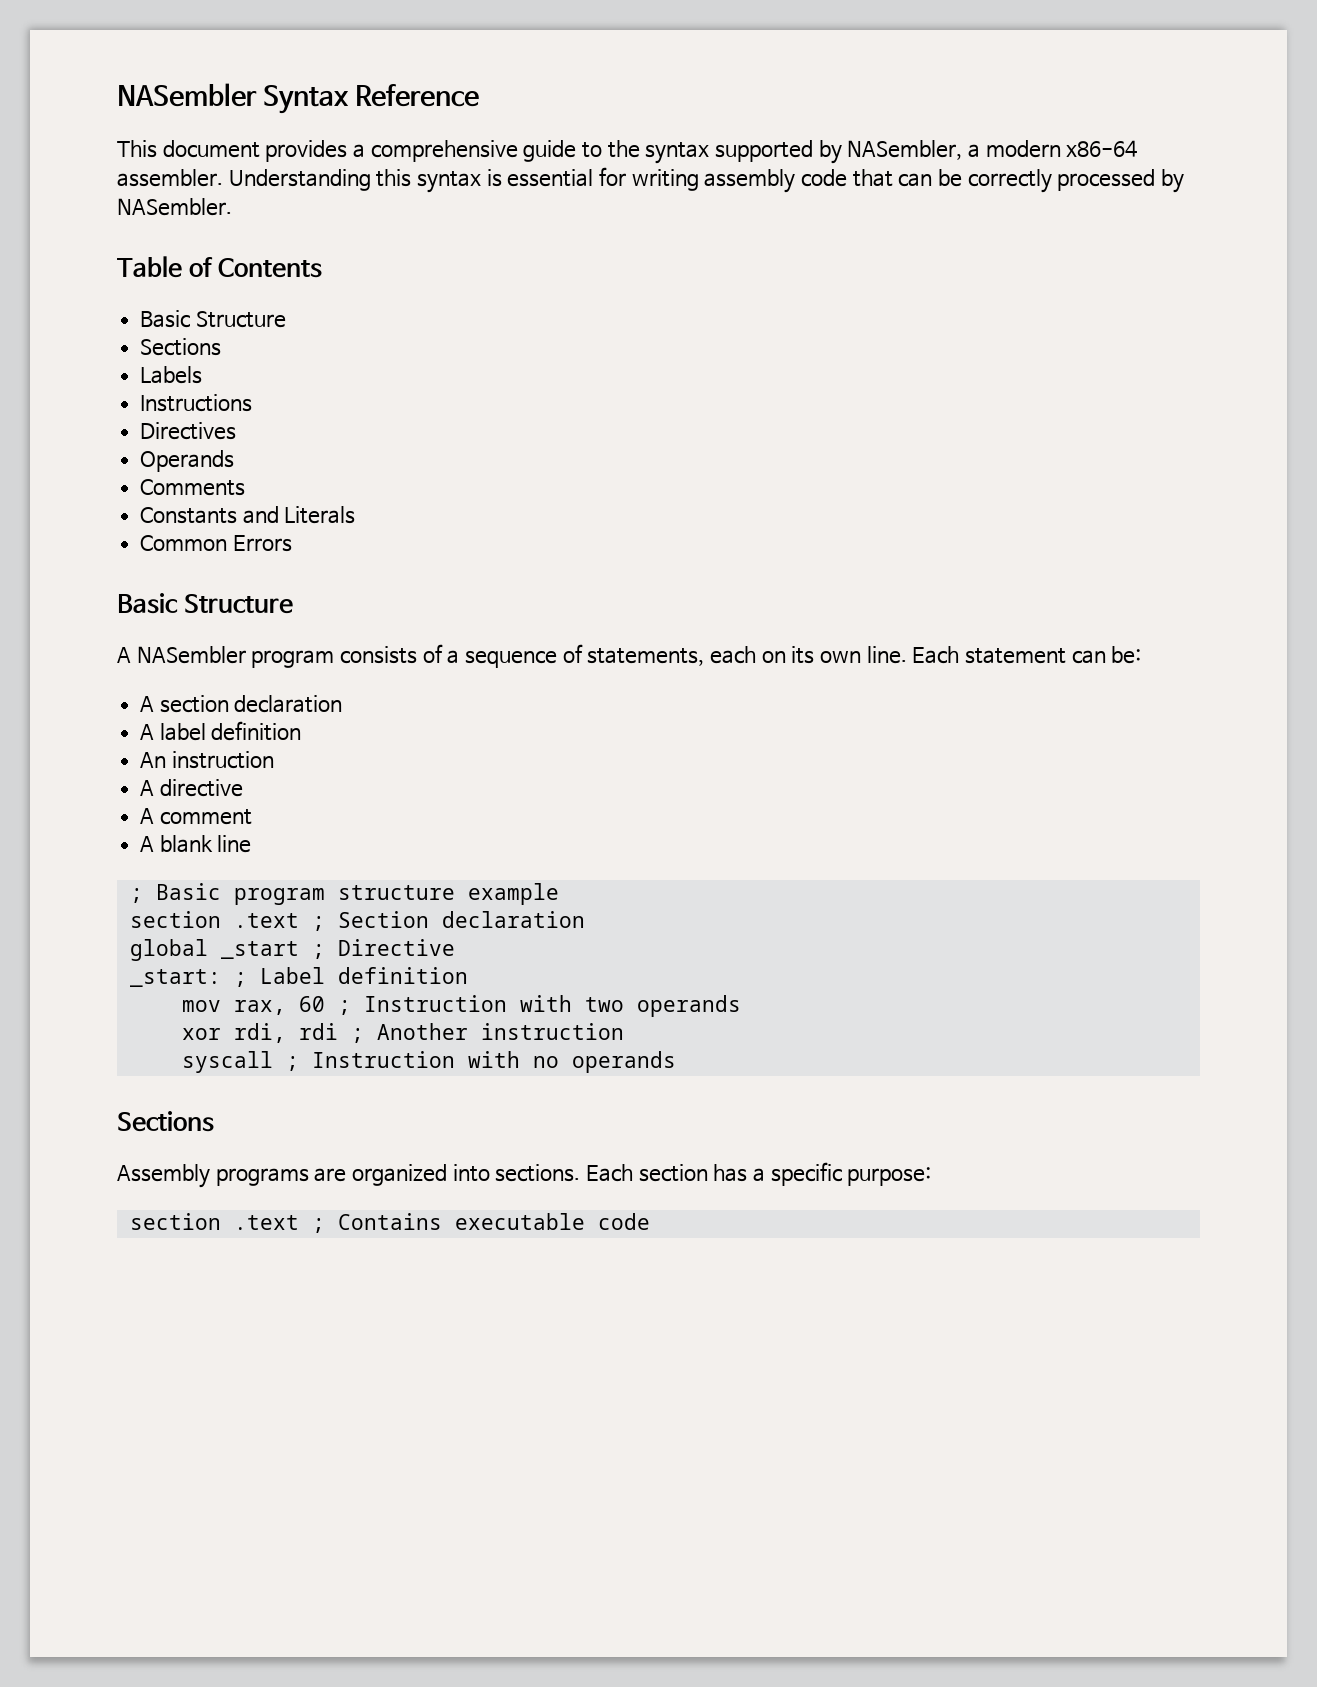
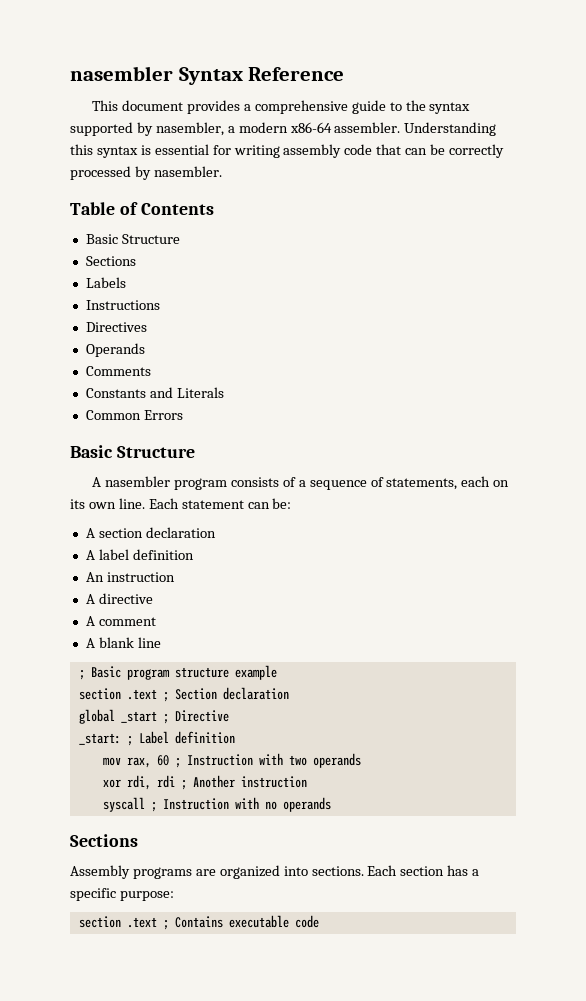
- NASembler Syntax Reference
+ nasembler Syntax Reference
- This document provides a comprehensive guide to the syntax supported by NASembler, a modern x86-64 assembler.
+ This document provides a comprehensive guide to the syntax supported by nasembler, a modern x86-64 assembler.
- Understanding this syntax is essential for writing assembly code that can be correctly processed by NASembler.
+ Understanding this syntax is essential for writing assembly code that can be correctly processed by nasembler.
- A NASembler program consists of a sequence of statements, each on its own line.
+ A nasembler program consists of a sequence of statements, each on its own line.

